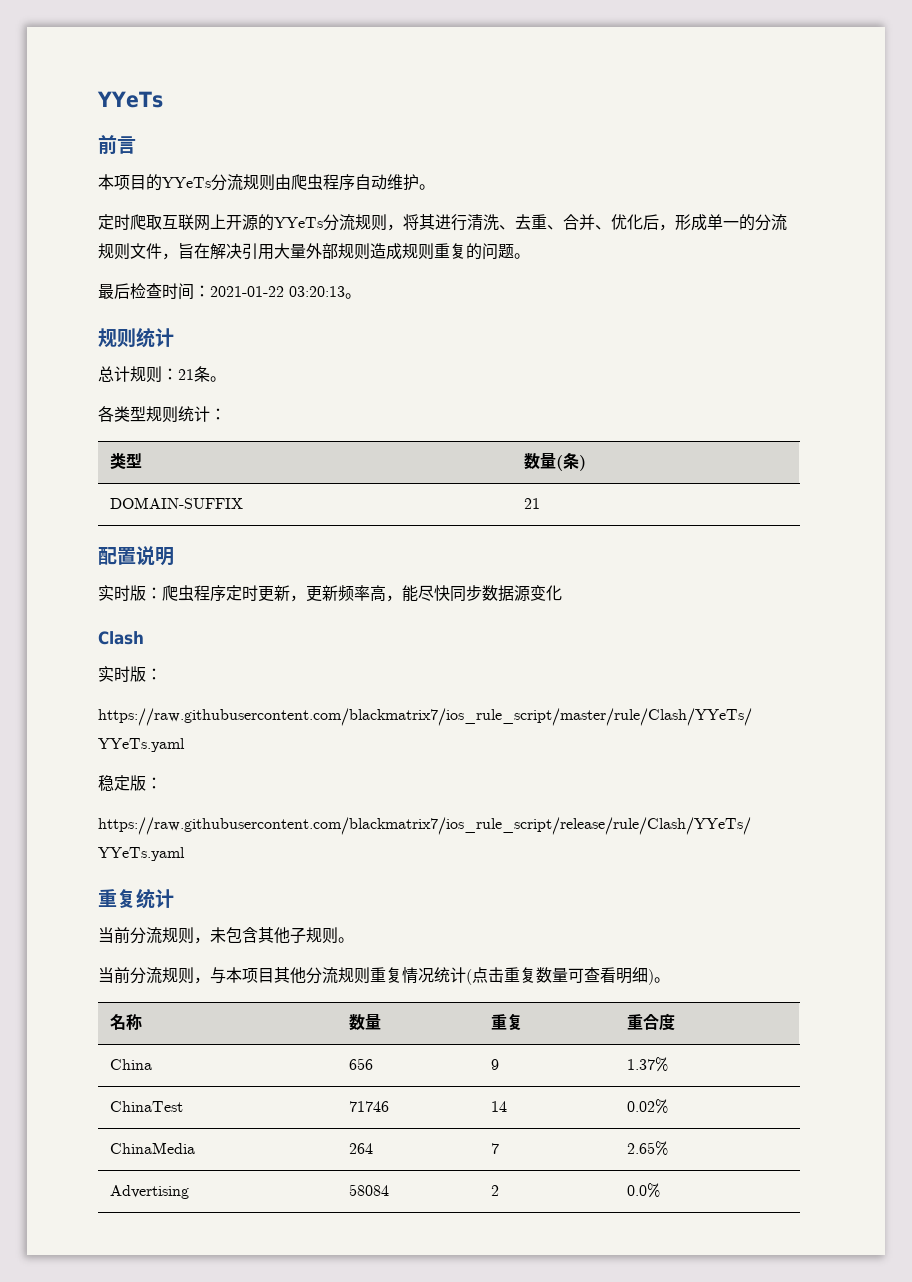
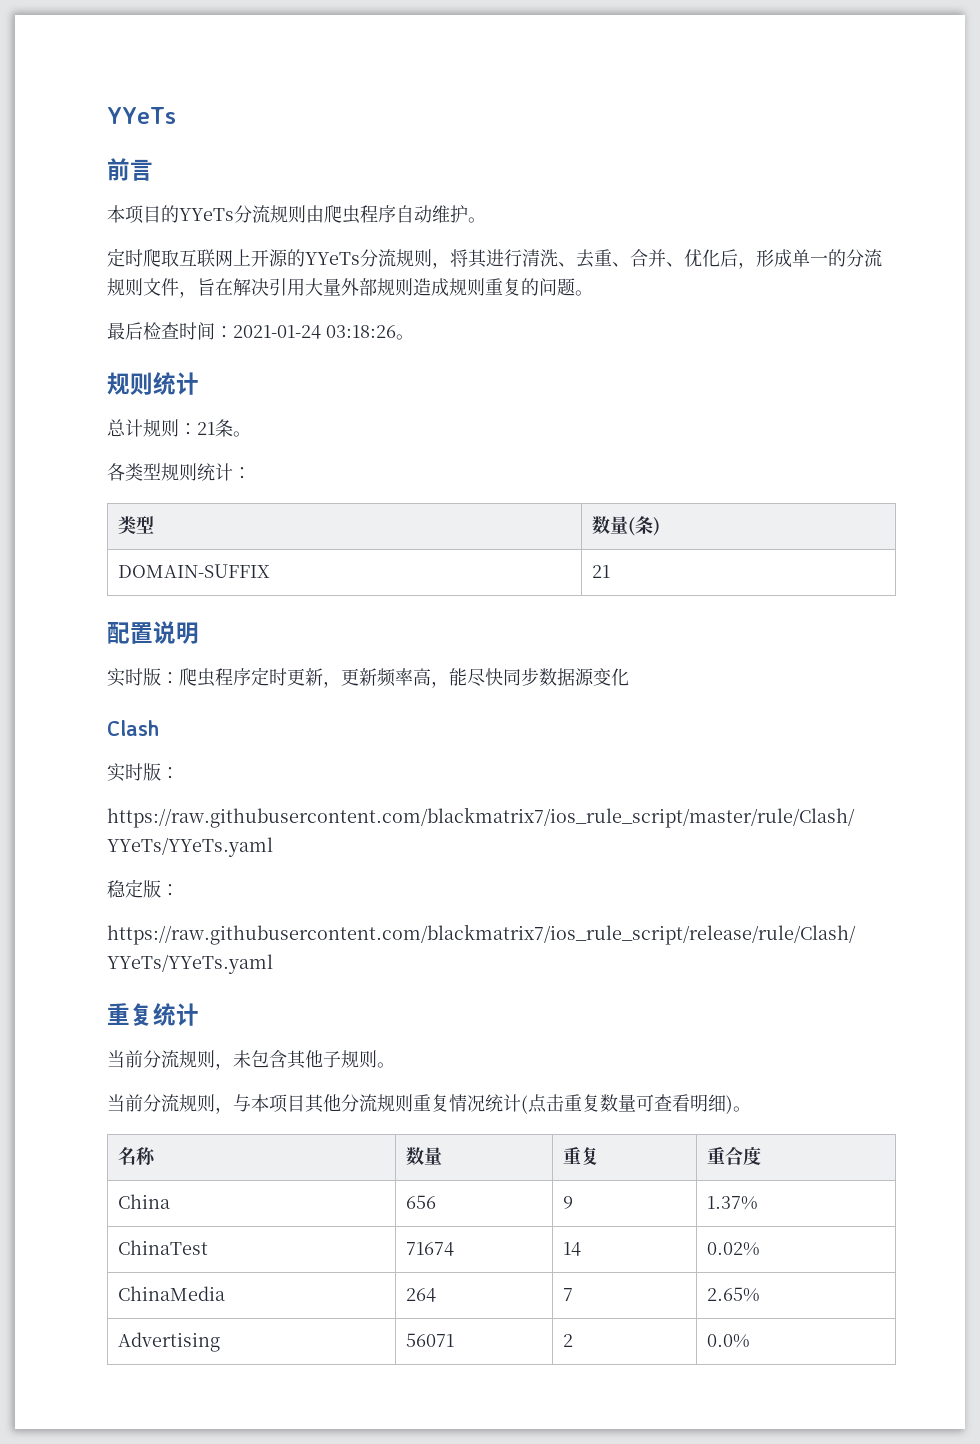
- 最后检查时间：2021-01-22 03:20:13。
+ 最后检查时间：2021-01-24 03:18:26。
- ChinaTest | 71746 | 14 | 0.02%
+ ChinaTest | 71674 | 14 | 0.02%
- Advertising | 58084 | 2 | 0.0%
+ Advertising | 56071 | 2 | 0.0%

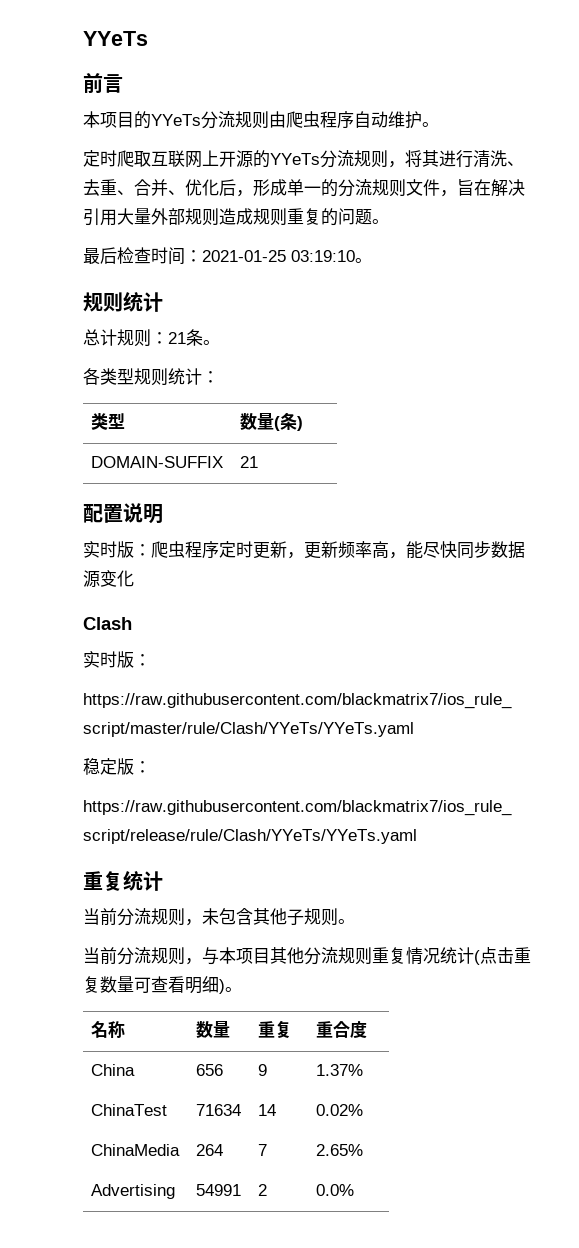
- 最后检查时间：2021-01-24 03:18:26。
+ 最后检查时间：2021-01-25 03:19:10。
- ChinaTest | 71674 | 14 | 0.02%
+ ChinaTest | 71634 | 14 | 0.02%
- Advertising | 56071 | 2 | 0.0%
+ Advertising | 54991 | 2 | 0.0%

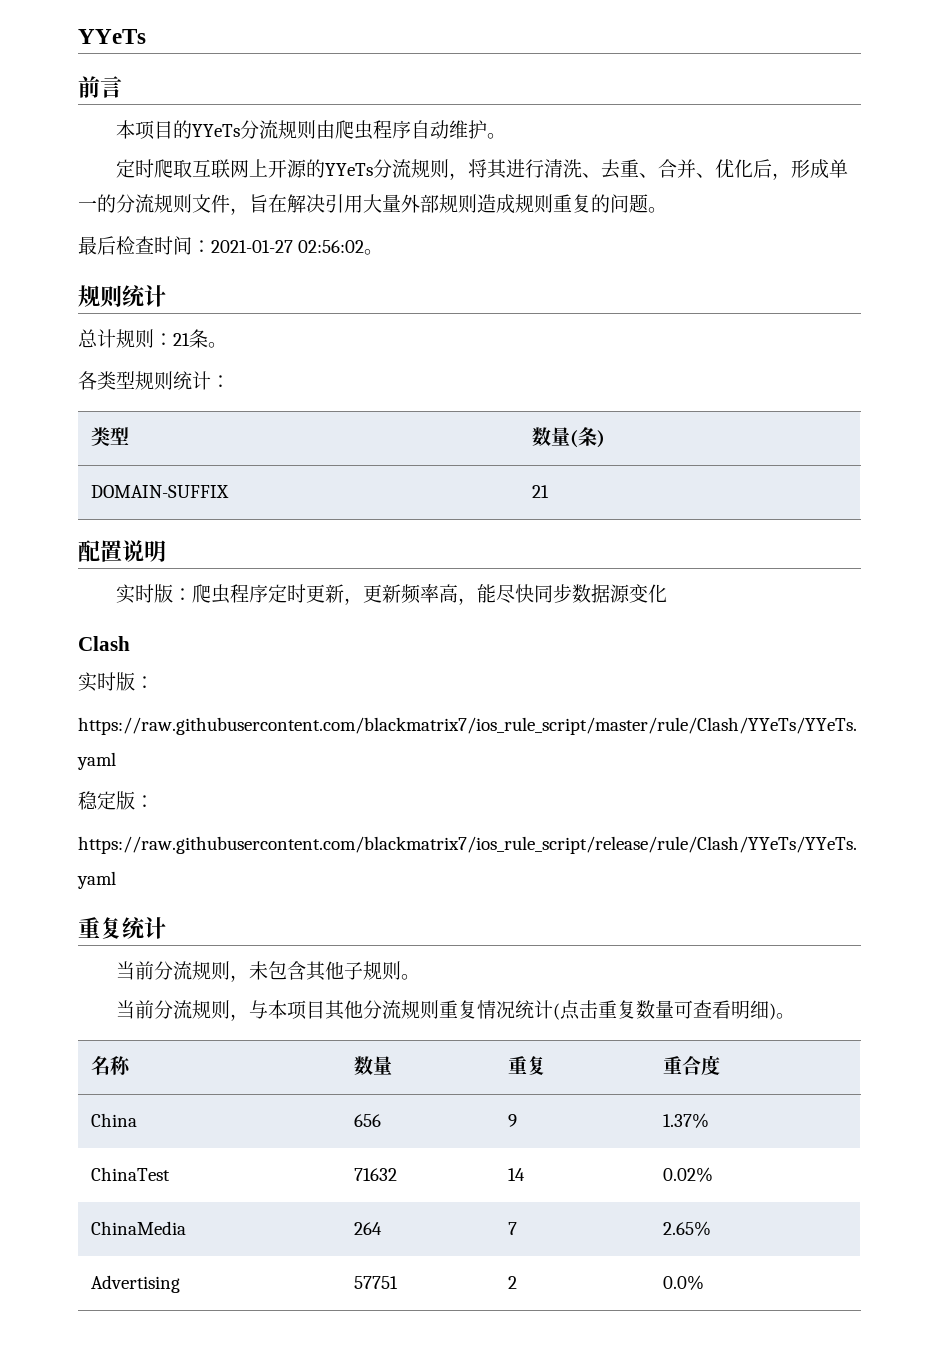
- 最后检查时间：2021-01-25 03:19:10。
+ 最后检查时间：2021-01-27 02:56:02。
- ChinaTest | 71634 | 14 | 0.02%
+ ChinaTest | 71632 | 14 | 0.02%
- Advertising | 54991 | 2 | 0.0%
+ Advertising | 57751 | 2 | 0.0%

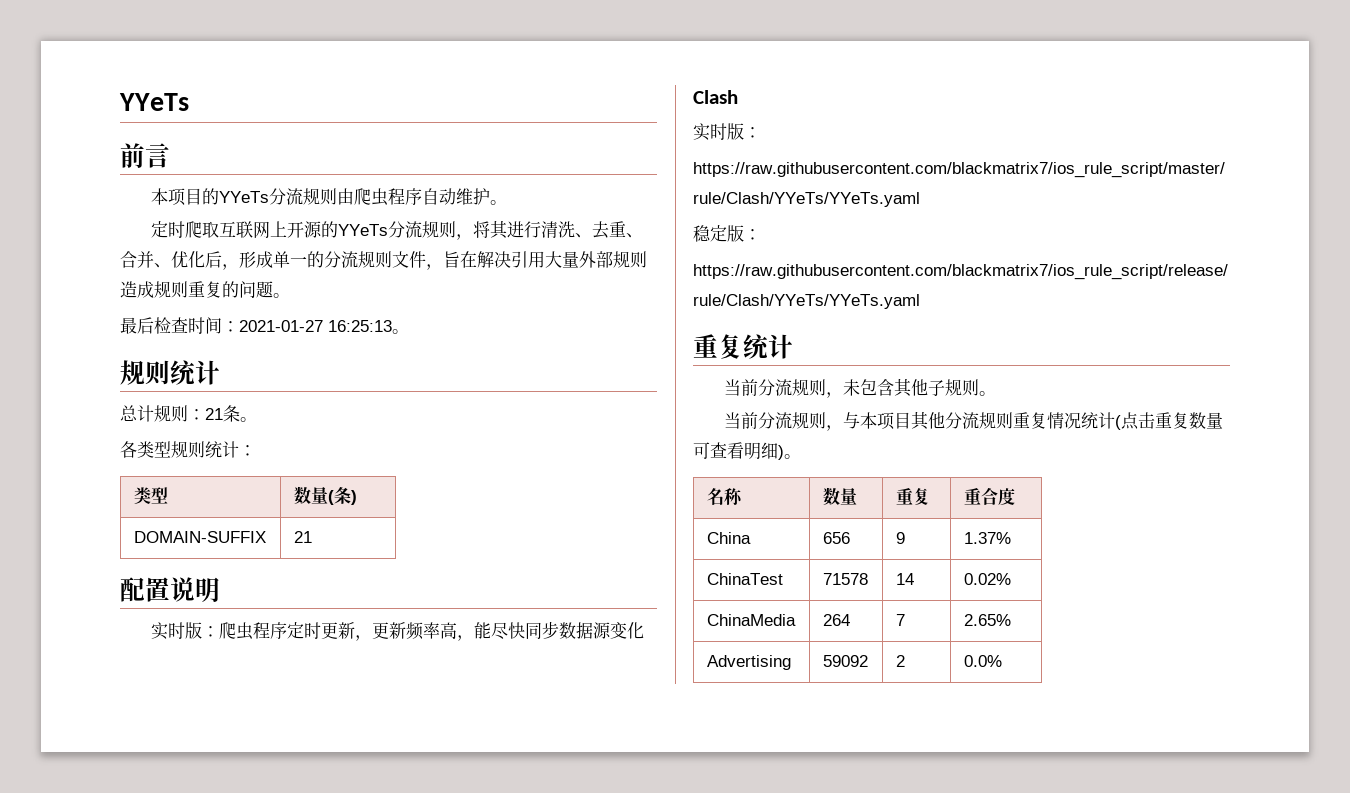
- 最后检查时间：2021-01-27 02:56:02。
+ 最后检查时间：2021-01-27 16:25:13。
- ChinaTest | 71632 | 14 | 0.02%
+ ChinaTest | 71578 | 14 | 0.02%
- Advertising | 57751 | 2 | 0.0%
+ Advertising | 59092 | 2 | 0.0%

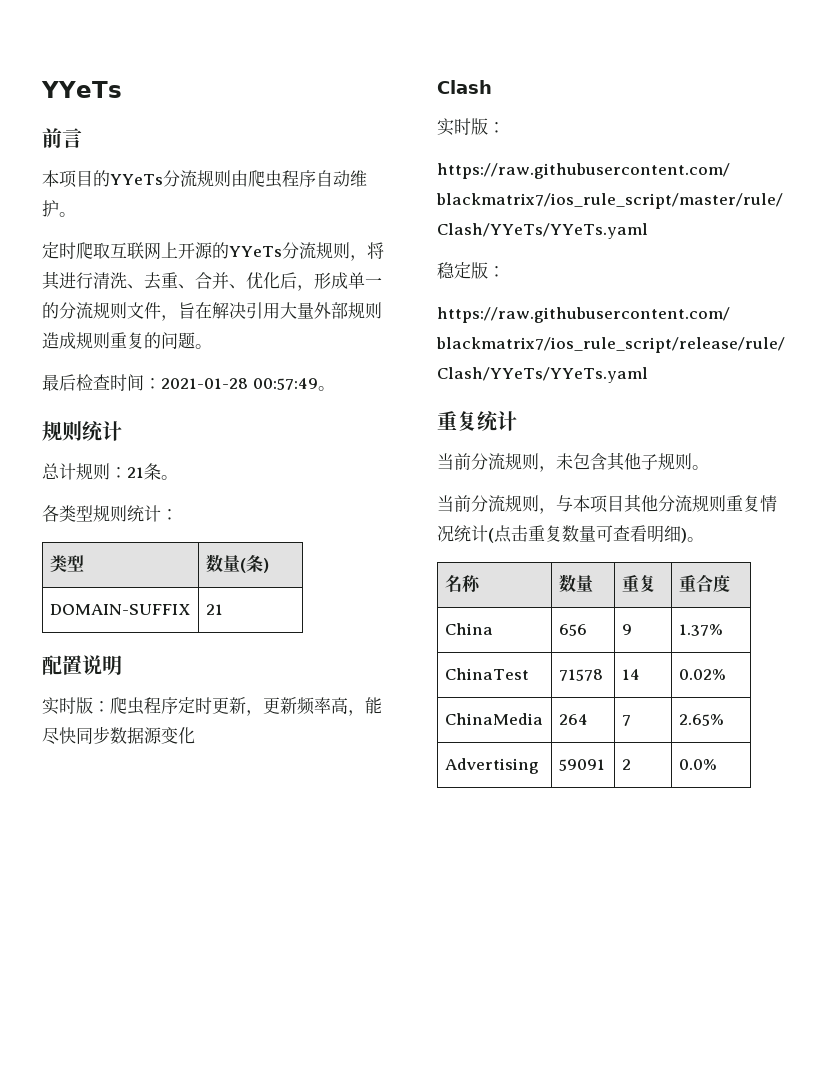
- 最后检查时间：2021-01-27 16:25:13。
+ 最后检查时间：2021-01-28 00:57:49。
- Advertising | 59092 | 2 | 0.0%
+ Advertising | 59091 | 2 | 0.0%

